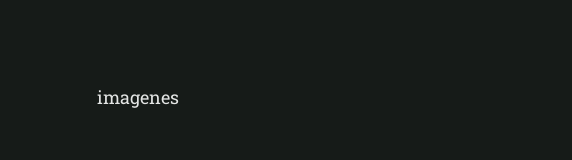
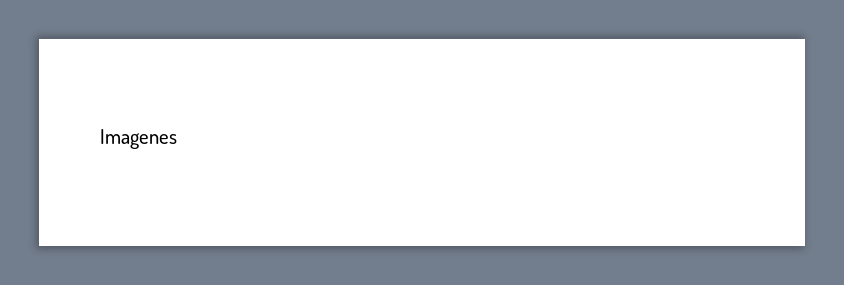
- imagenes
+ Imagenes

